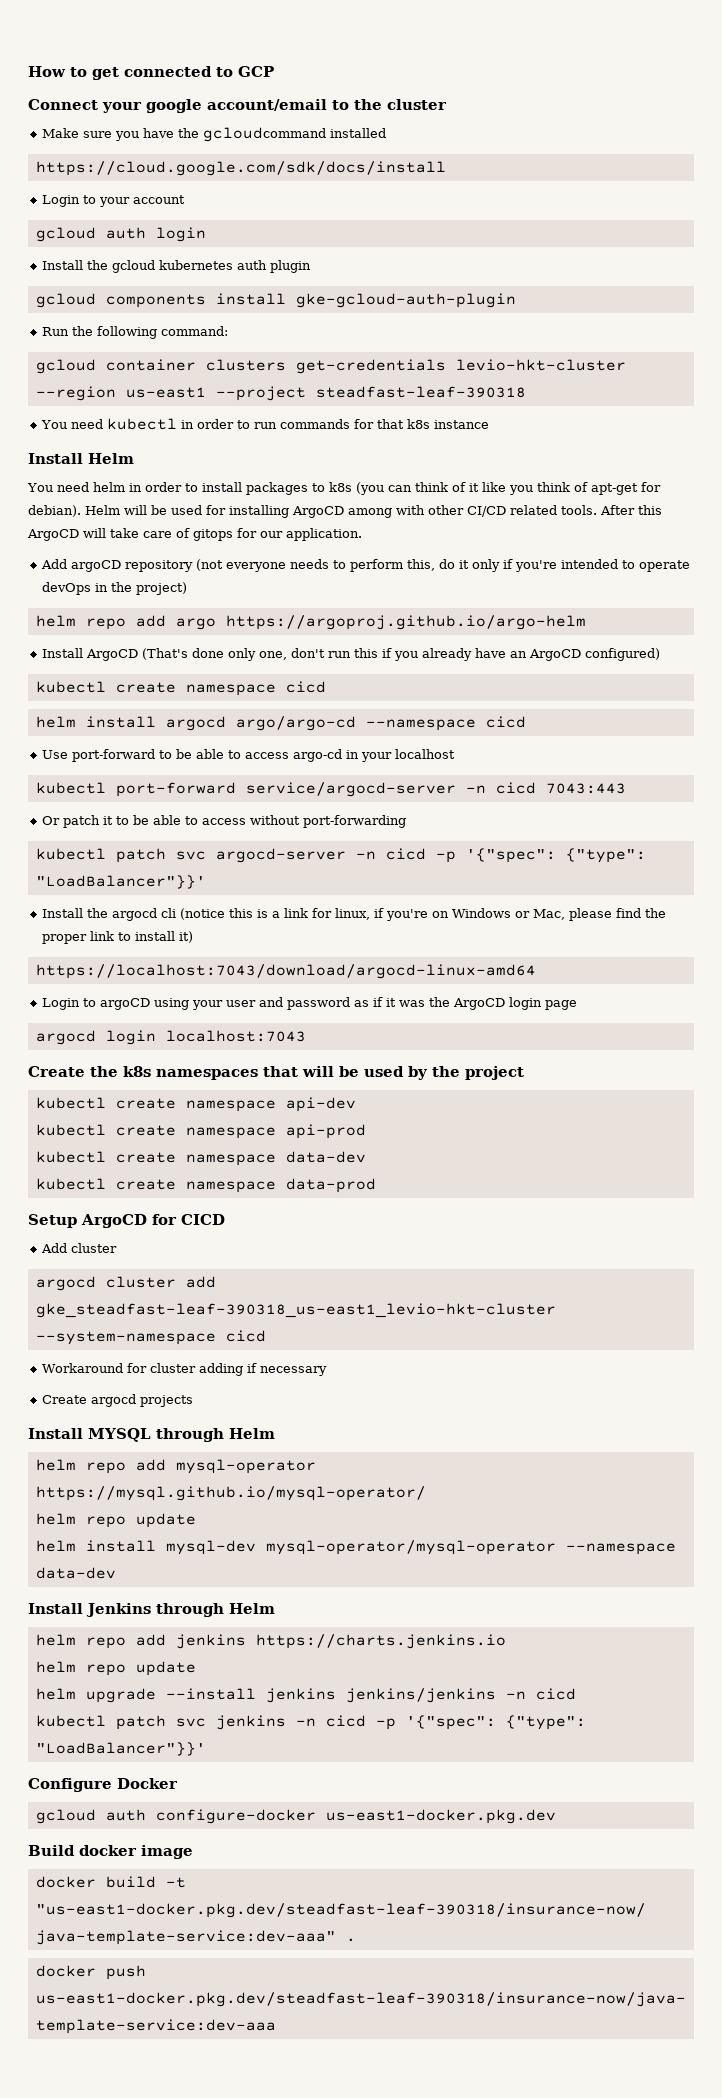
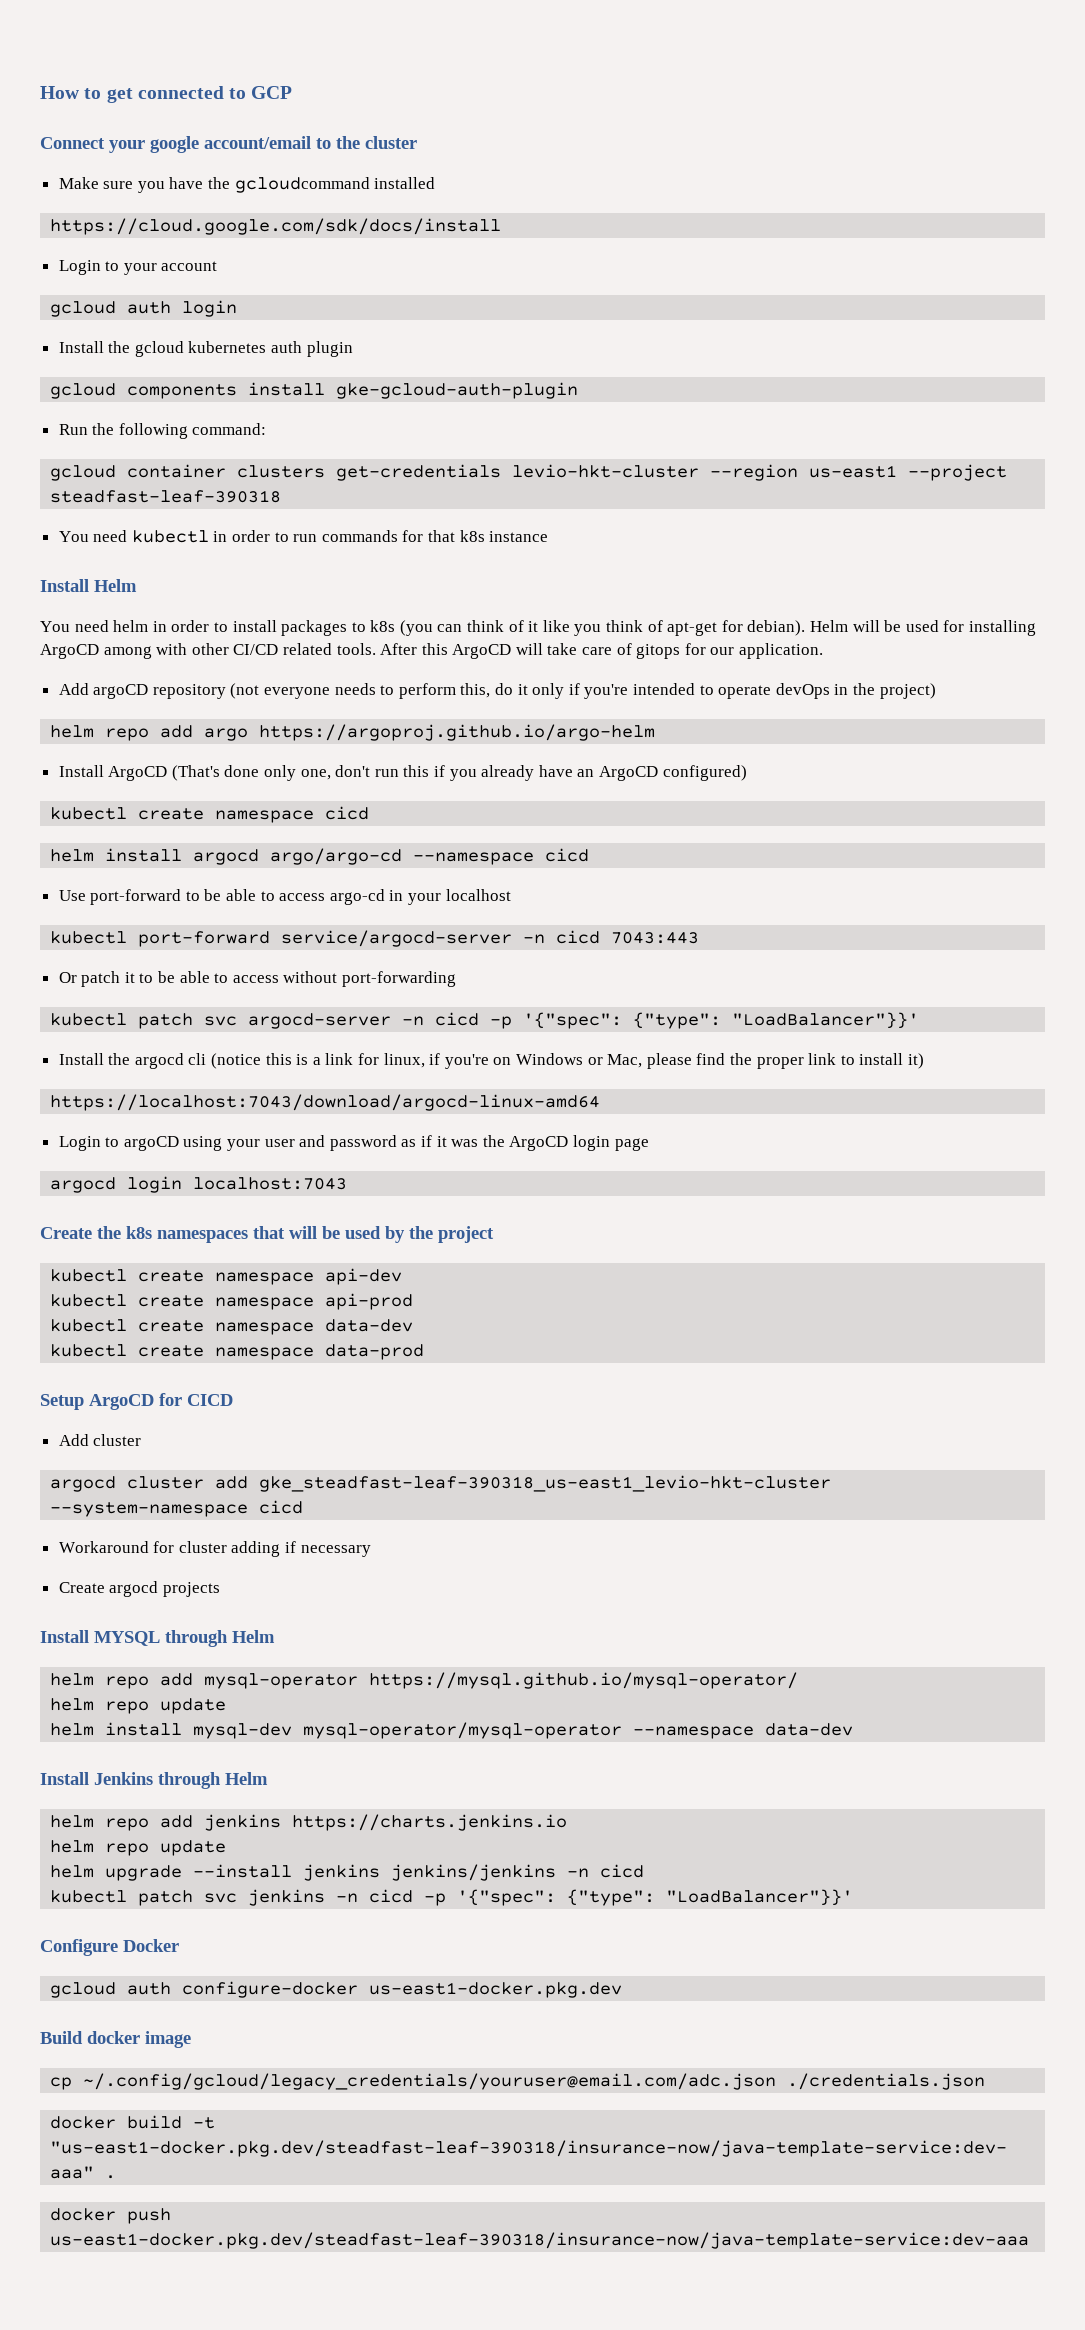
+ cp ~/.config/gcloud/legacy_credentials/youruser@email.com/adc.json ./credentials.json

